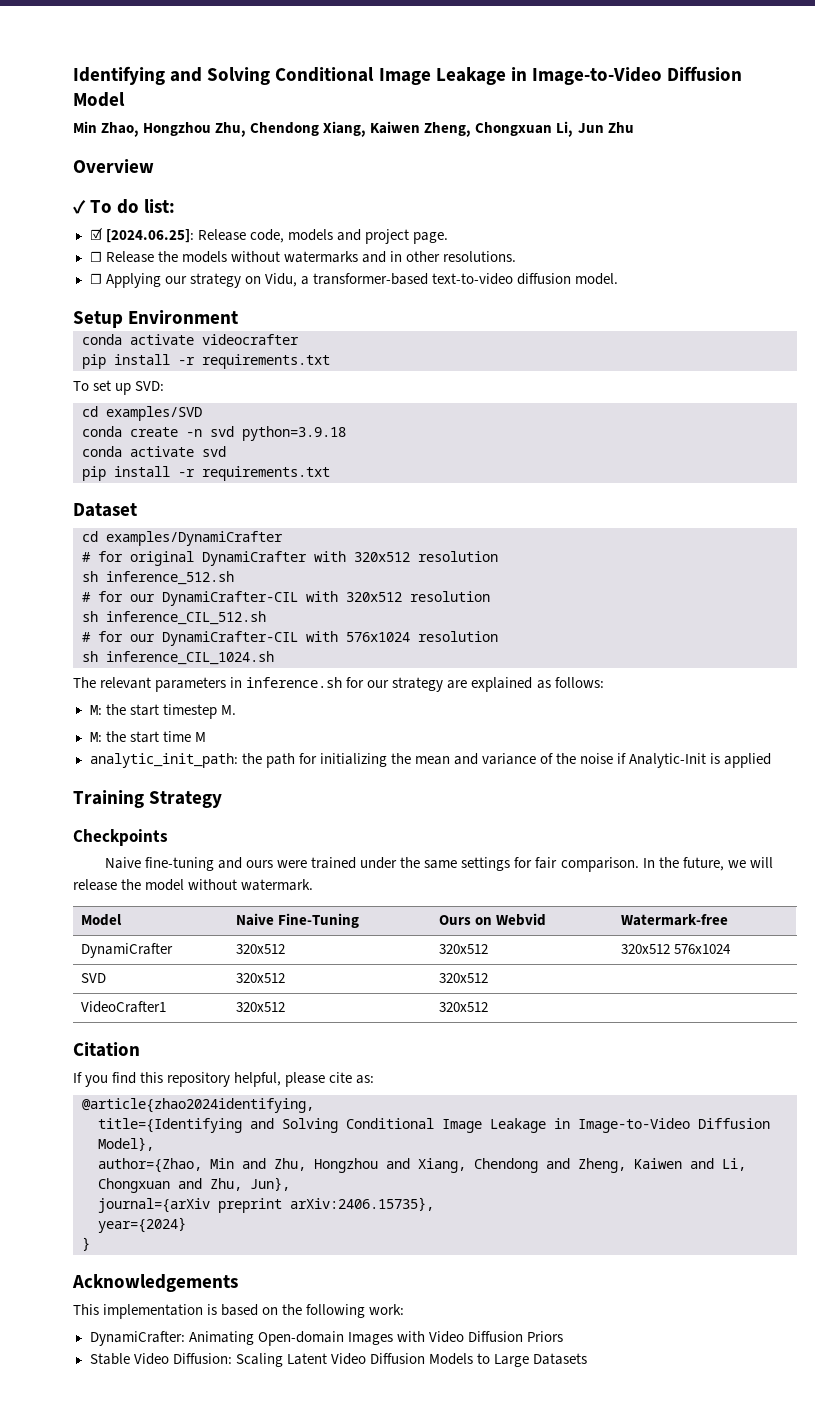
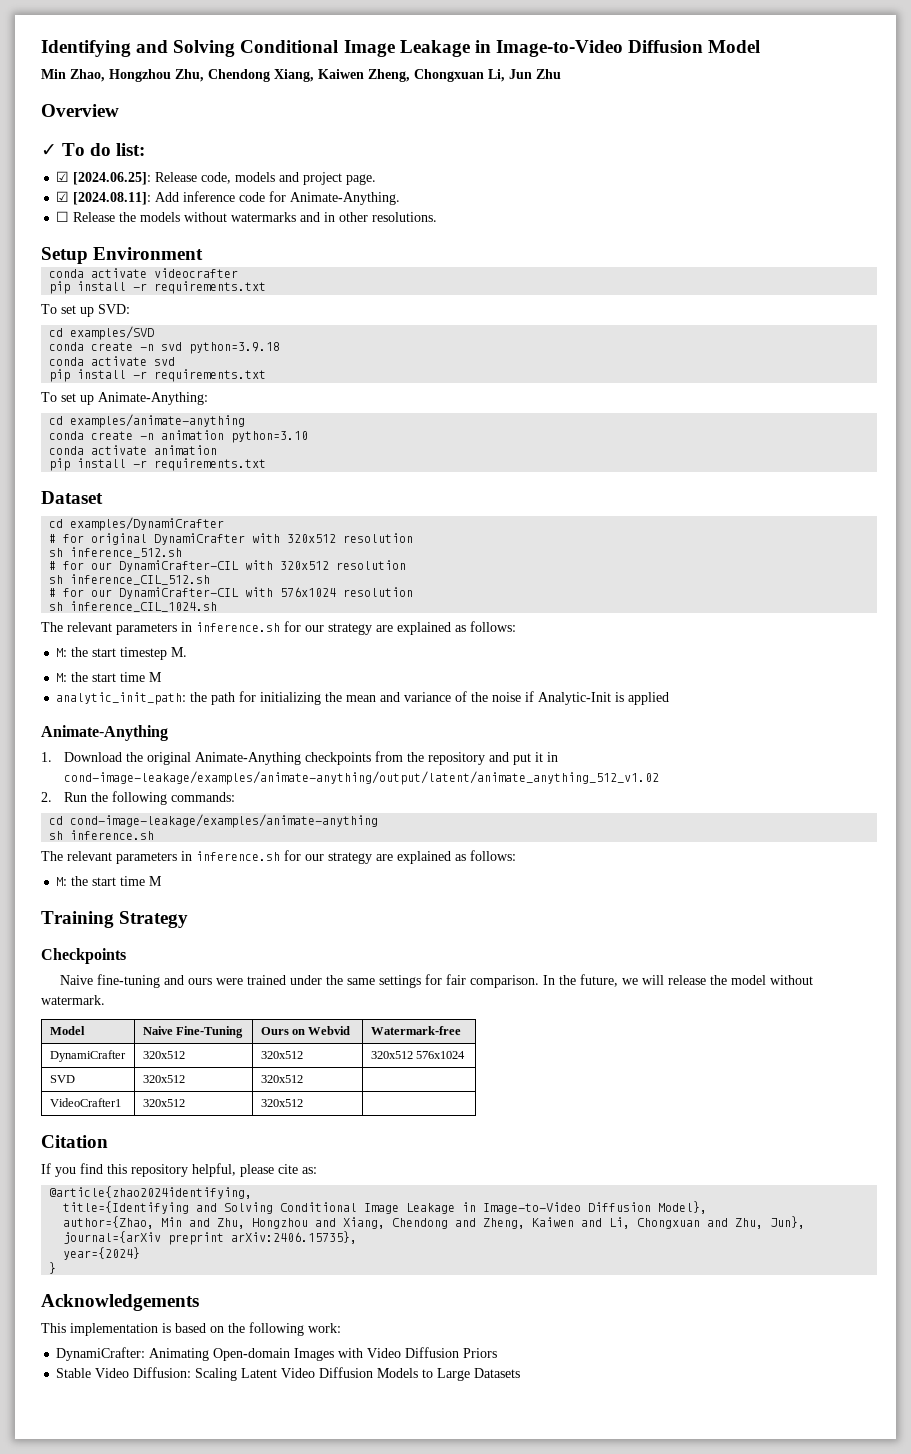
+ ☑ [2024.08.11]: Add inference code for Animate-Anything.
- ☐ Applying our strategy on Vidu, a transformer-based text-to-video diffusion model.
+ To set up Animate-Anything:
+ cd examples/animate-anything
+ conda create -n animation python=3.10
+ conda activate animation
+ pip install -r requirements.txt
  analytic_init_path: the path for initializing the mean and variance of the noise if Analytic-Init is applied
+ Animate-Anything
+ 1. Download the original Animate-Anything checkpoints from the repository and put it in cond-image-leakage/examples/animate-anything/output/latent/animate_anything_512_v1.02
+ 2. Run the following commands:
+ cd cond-image-leakage/examples/animate-anything
+ sh inference.sh
+ The relevant parameters in inference.sh for our strategy are explained as follows:
+ M: the start time M

